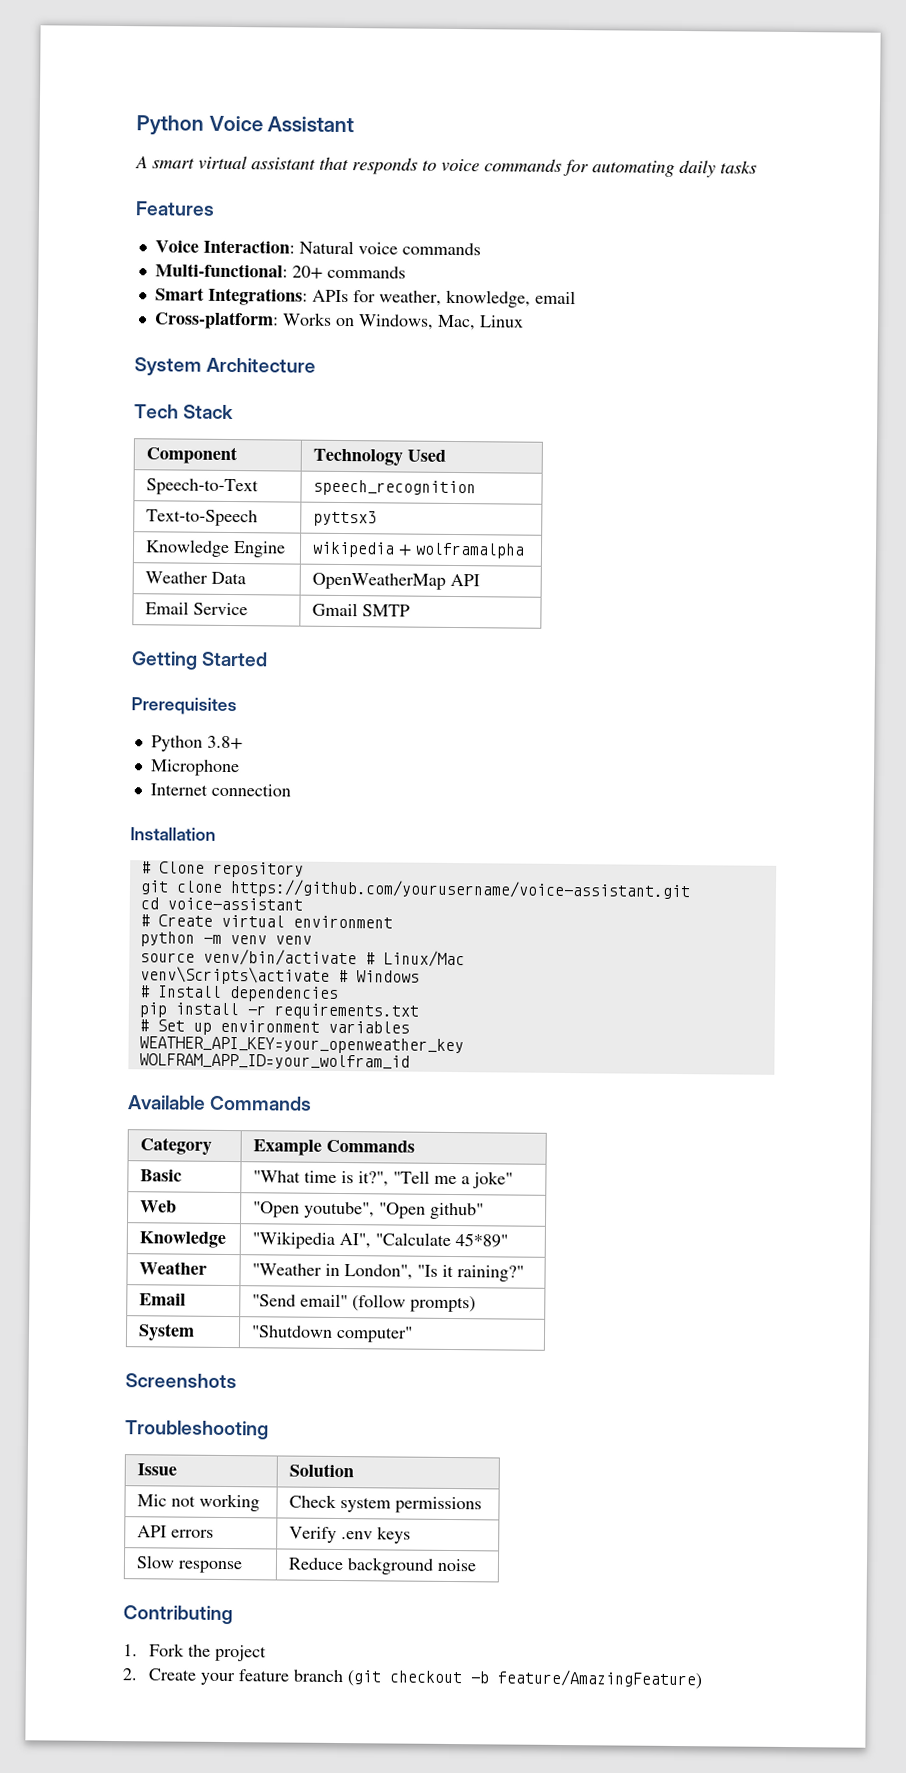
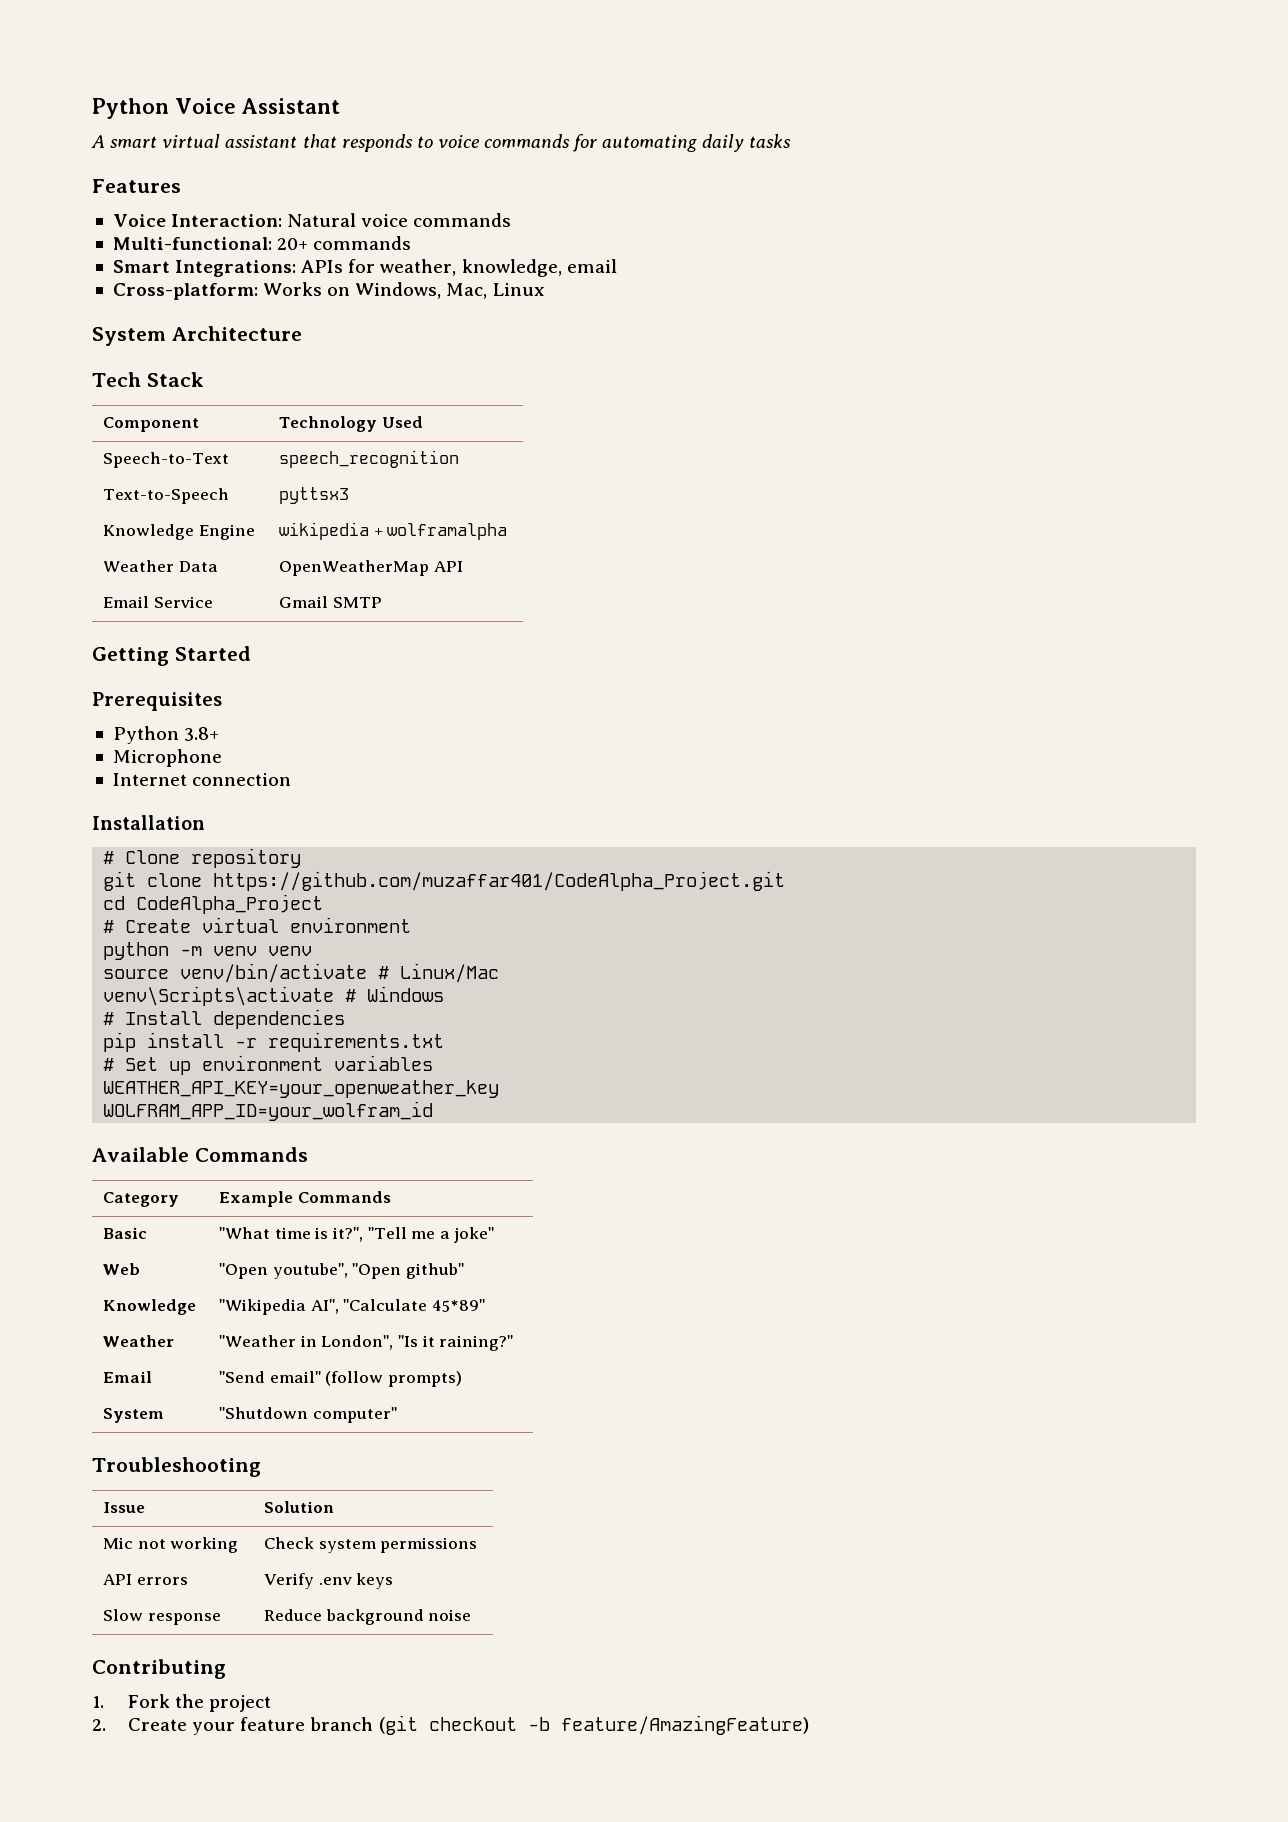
- git clone https://github.com/yourusername/voice-assistant.git
+ git clone https://github.com/muzaffar401/CodeAlpha_Project.git
- cd voice-assistant
+ cd CodeAlpha_Project
- Screenshots

